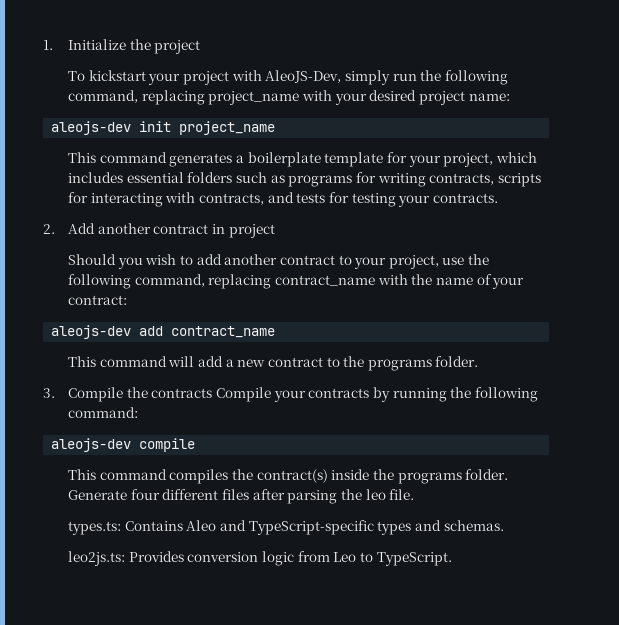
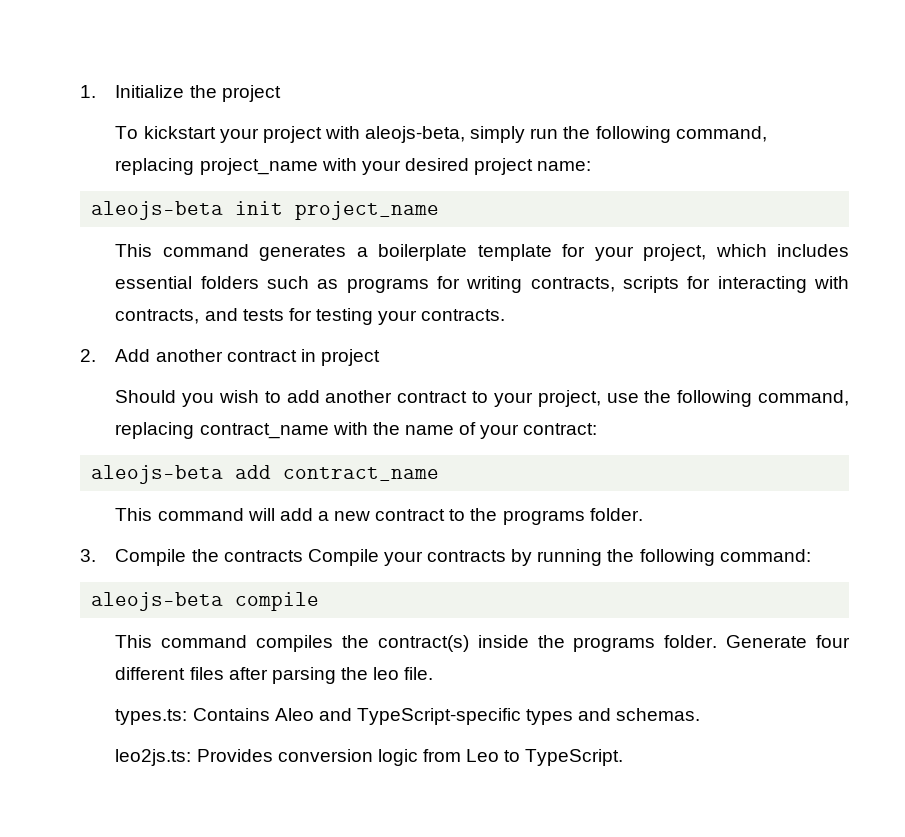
- To kickstart your project with AleoJS-Dev, simply run the following command, replacing project_name with your desired project name:
+ To kickstart your project with aleojs-beta, simply run the following command, replacing project_name with your desired project name:
- aleojs-dev init project_name
+ aleojs-beta init project_name
- aleojs-dev add contract_name
+ aleojs-beta add contract_name
- aleojs-dev compile
+ aleojs-beta compile

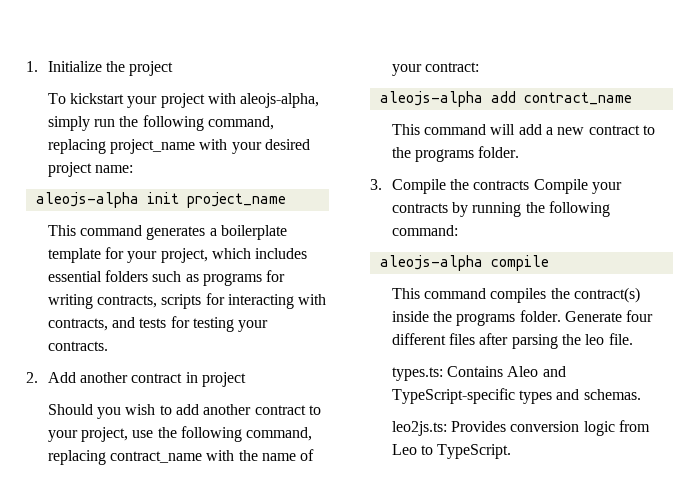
- To kickstart your project with aleojs-beta, simply run the following command, replacing project_name with your desired project name:
+ To kickstart your project with aleojs-alpha, simply run the following command, replacing project_name with your desired project name:
- aleojs-beta init project_name
+ aleojs-alpha init project_name
- aleojs-beta add contract_name
+ aleojs-alpha add contract_name
- aleojs-beta compile
+ aleojs-alpha compile

